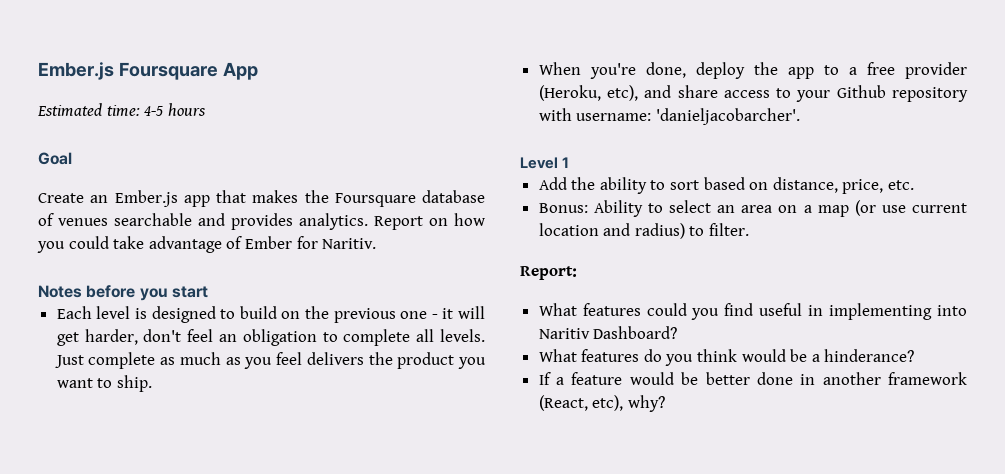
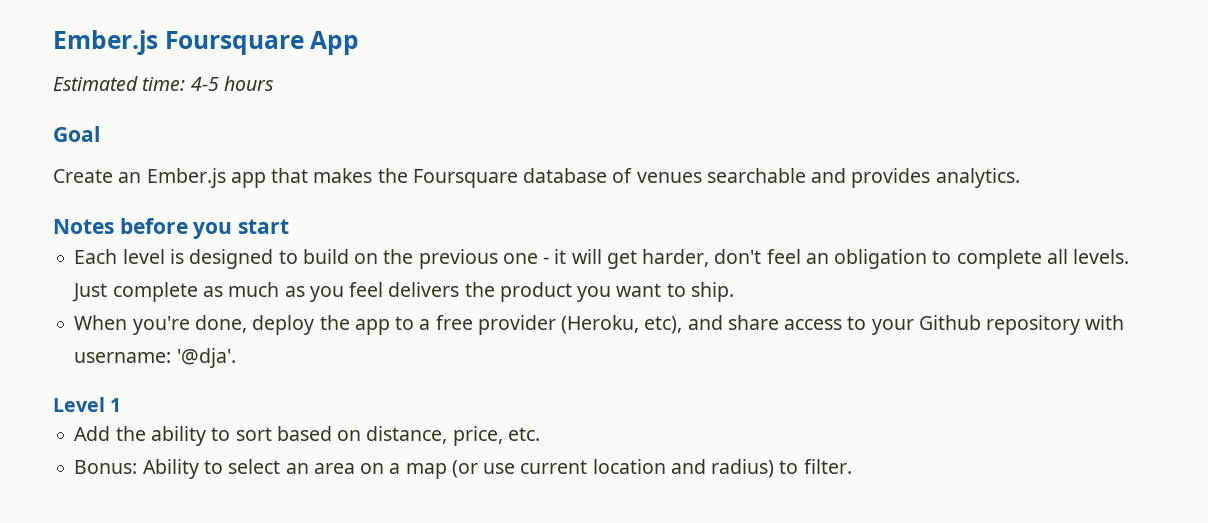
- Report on how you could take advantage of Ember for Naritiv.
- When you're done, deploy the app to a free provider (Heroku, etc), and share access to your Github repository with username: 'danieljacobarcher'.
+ When you're done, deploy the app to a free provider (Heroku, etc), and share access to your Github repository with username: '@dja'.
- Report:
- What features could you find useful in implementing into Naritiv Dashboard?
- What features do you think would be a hinderance?
- If a feature would be better done in another framework (React, etc), why?

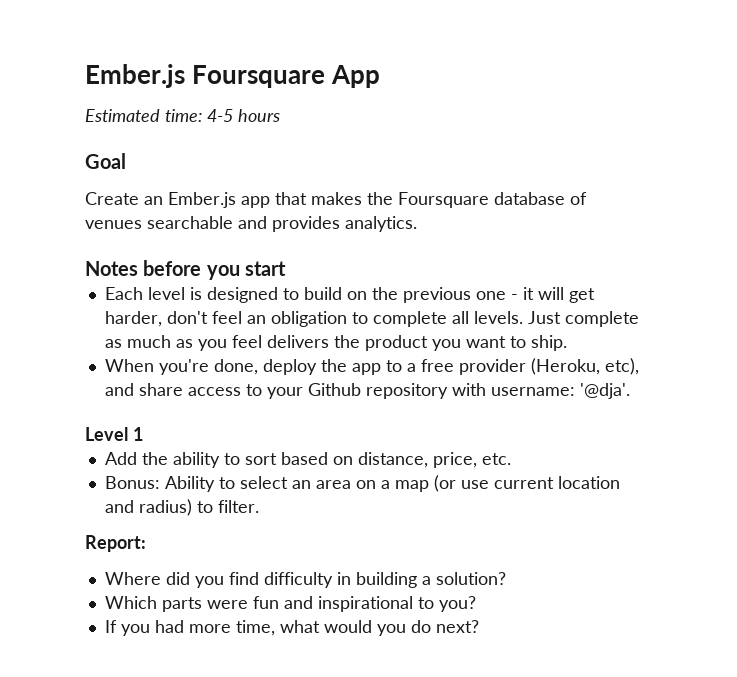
+ Report:
+ Where did you find difficulty in building a solution?
+ Which parts were fun and inspirational to you?
+ If you had more time, what would you do next?

